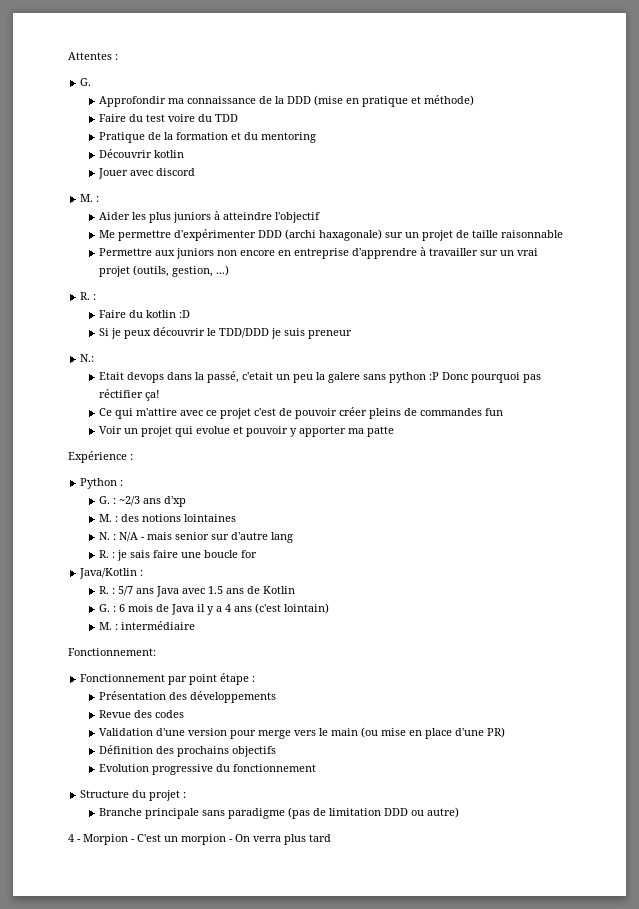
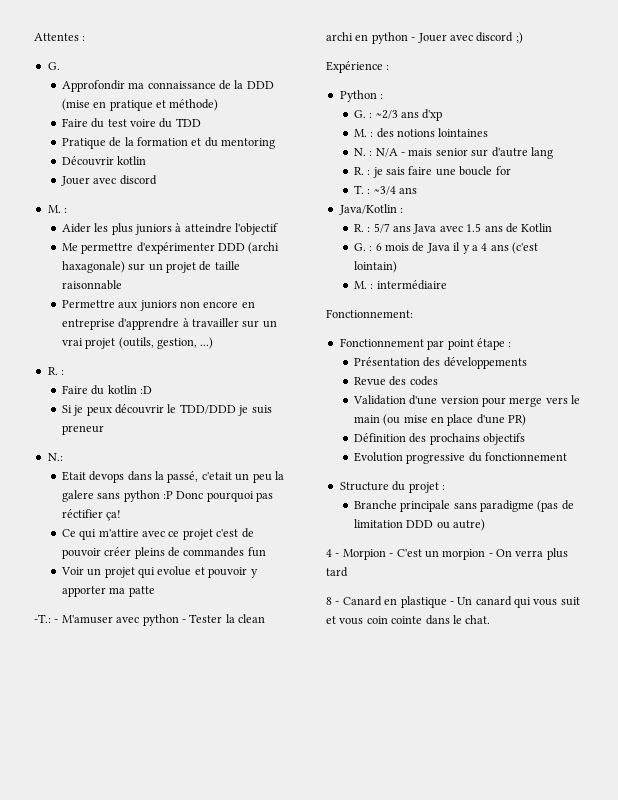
+ -T.: - M'amuser avec python - Tester la clean archi en python - Jouer avec discord ;)
+ T. : ~3/4 ans
+ 8 - Canard en plastique - Un canard qui vous suit et vous coin cointe dans le chat.

